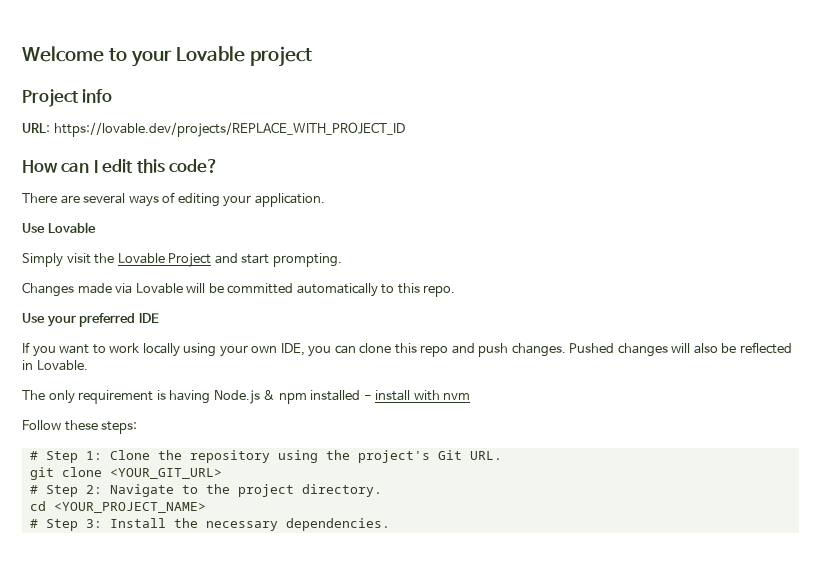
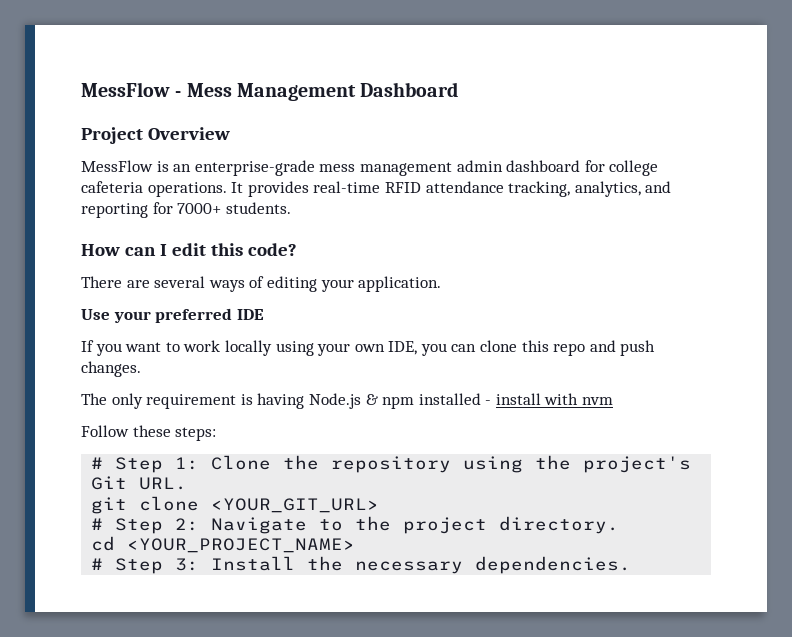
- Welcome to your Lovable project
- Project info
- URL: https://lovable.dev/projects/REPLACE_WITH_PROJECT_ID
+ MessFlow - Mess Management Dashboard
+ Project Overview
+ MessFlow is an enterprise-grade mess management admin dashboard for college cafeteria operations. It provides real-time RFID attendance tracking, analytics, and reporting for 7000+ students.
- Use Lovable
- Simply visit the Lovable Project and start prompting.
- Changes made via Lovable will be committed automatically to this repo.
- Pushed changes will also be reflected in Lovable.

